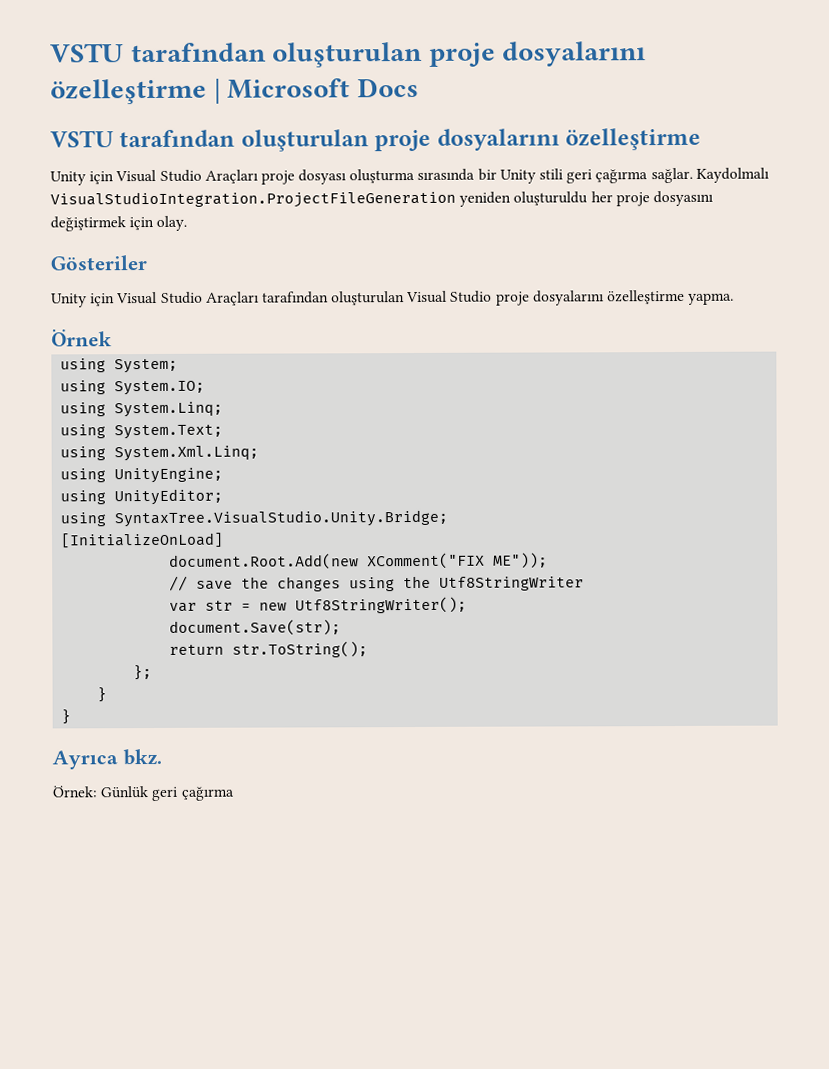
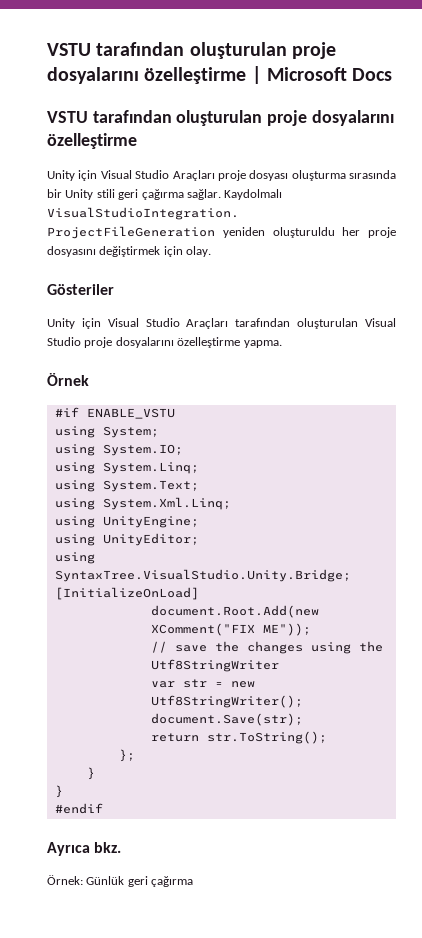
+ #if ENABLE_VSTU
+ #endif

